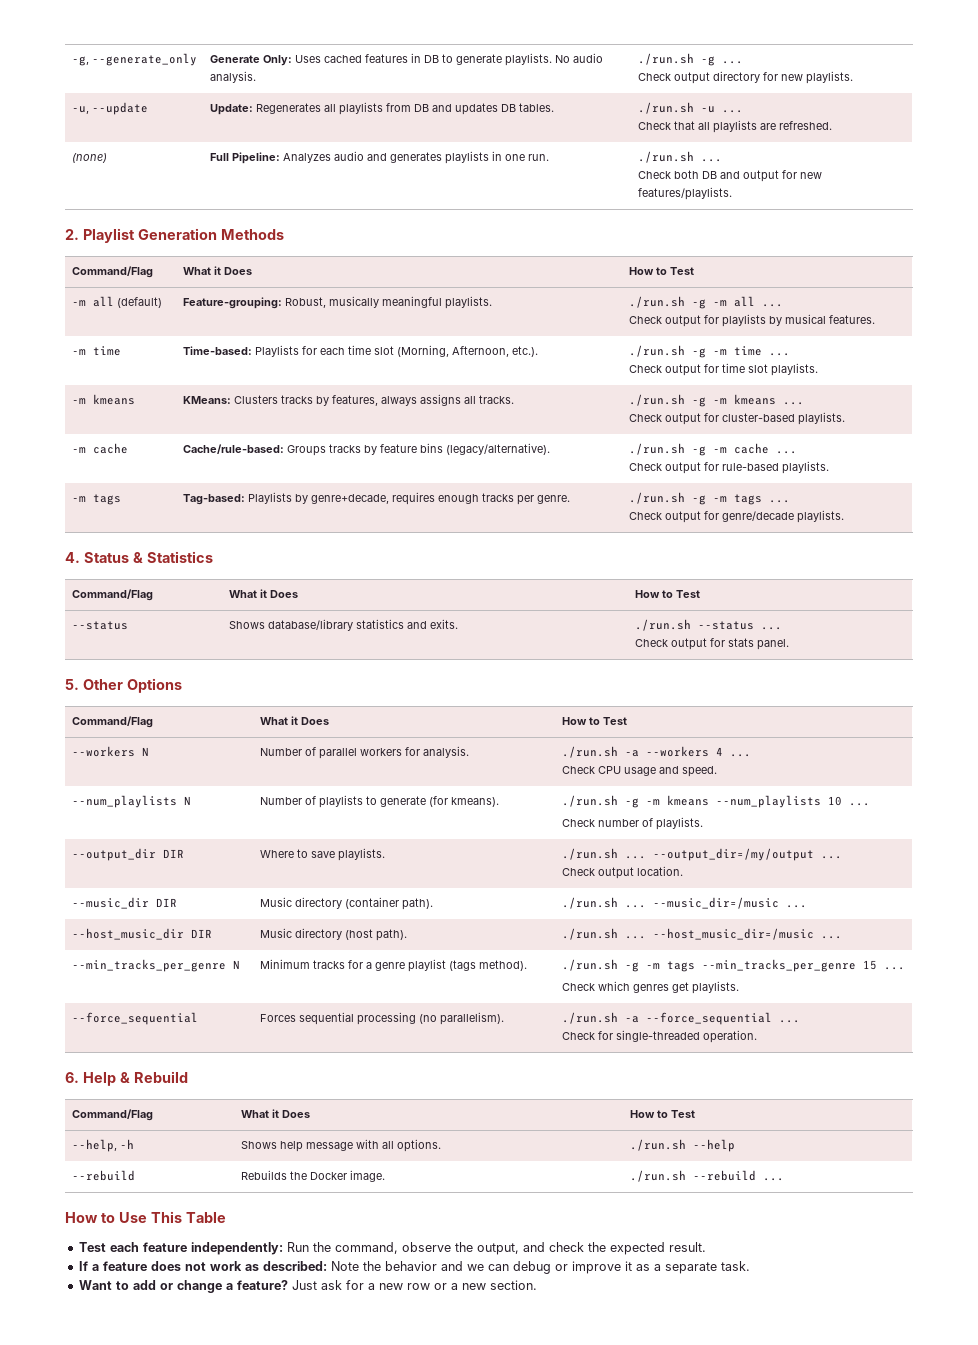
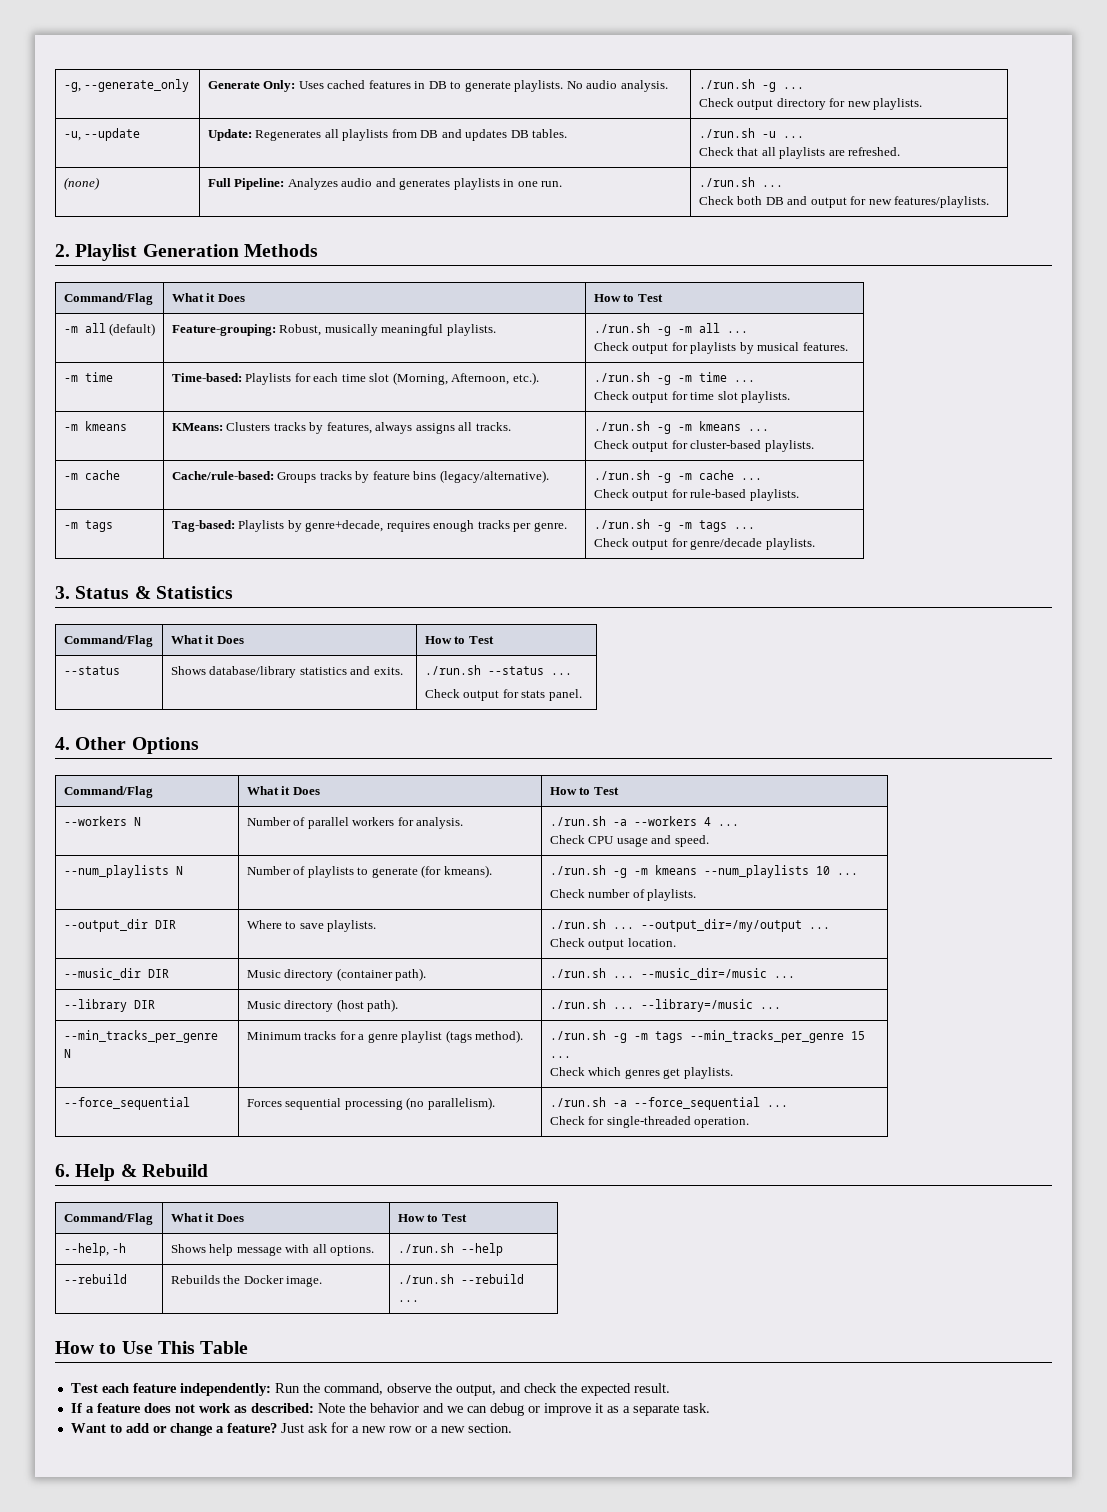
- 4. Status & Statistics
+ 3. Status & Statistics
- 5. Other Options
+ 4. Other Options
- --host_music_dir DIR | Music directory (host path). | ./run.sh ... --host_music_dir=/music ...
+ --library DIR | Music directory (host path). | ./run.sh ... --library=/music ...

